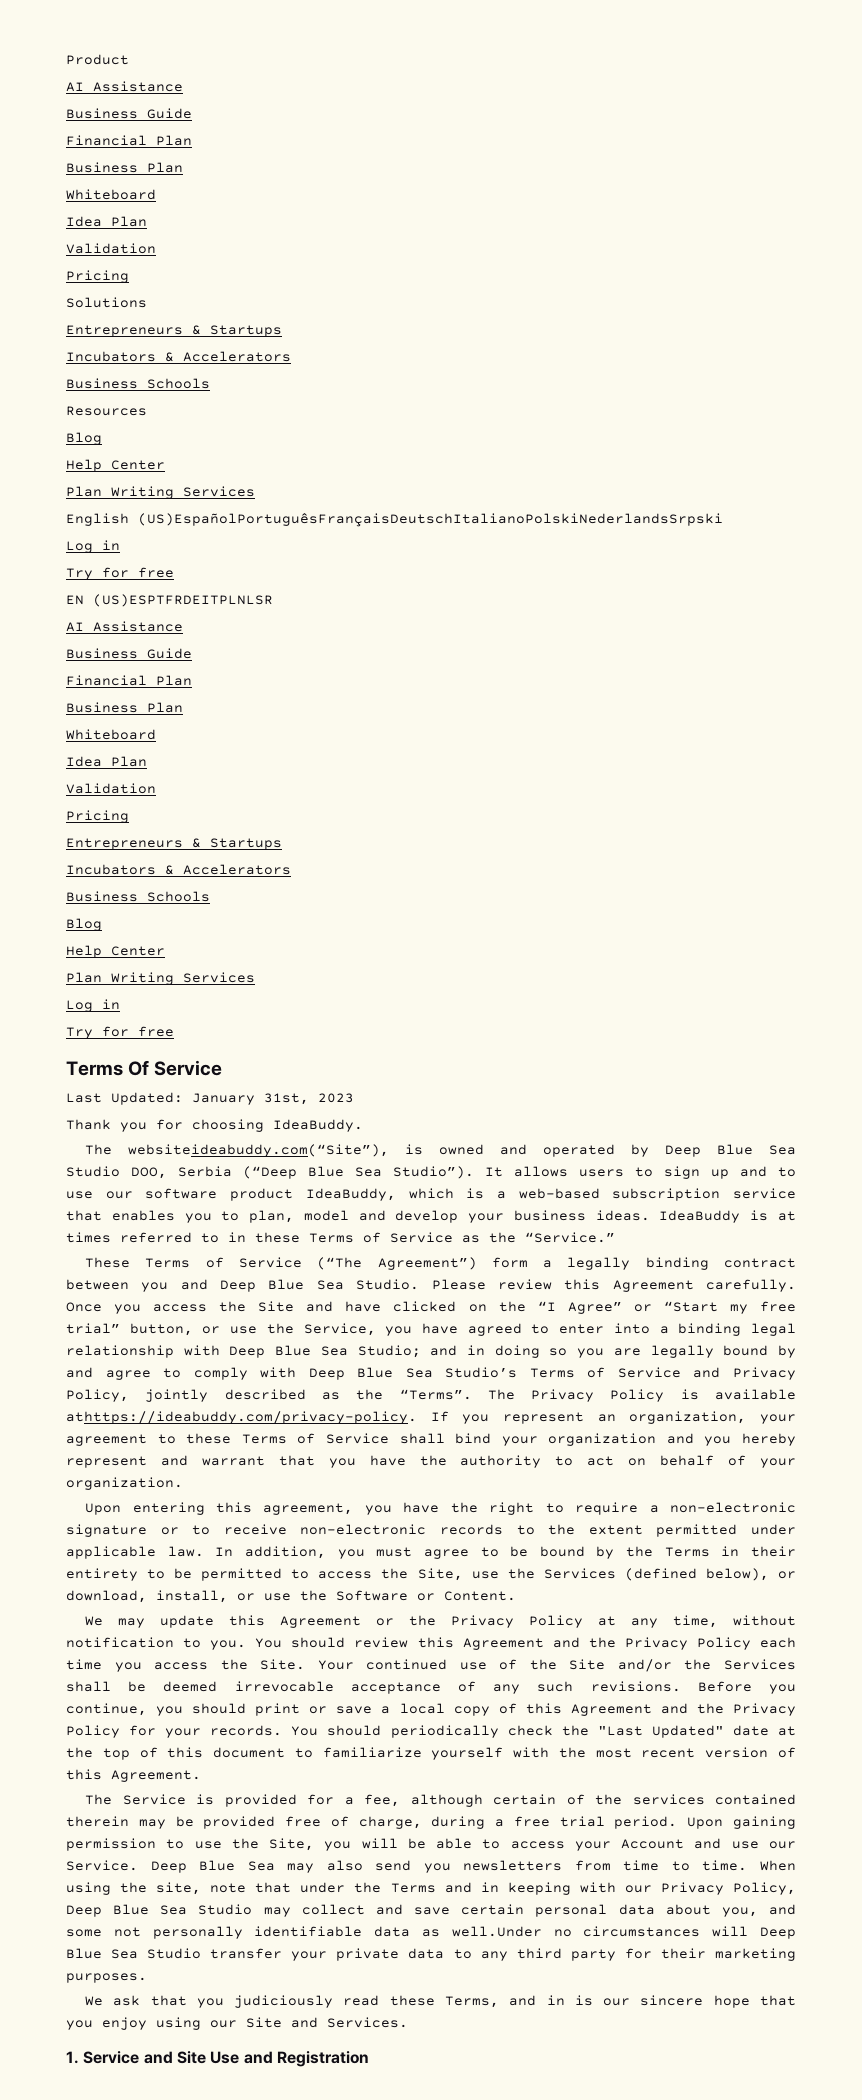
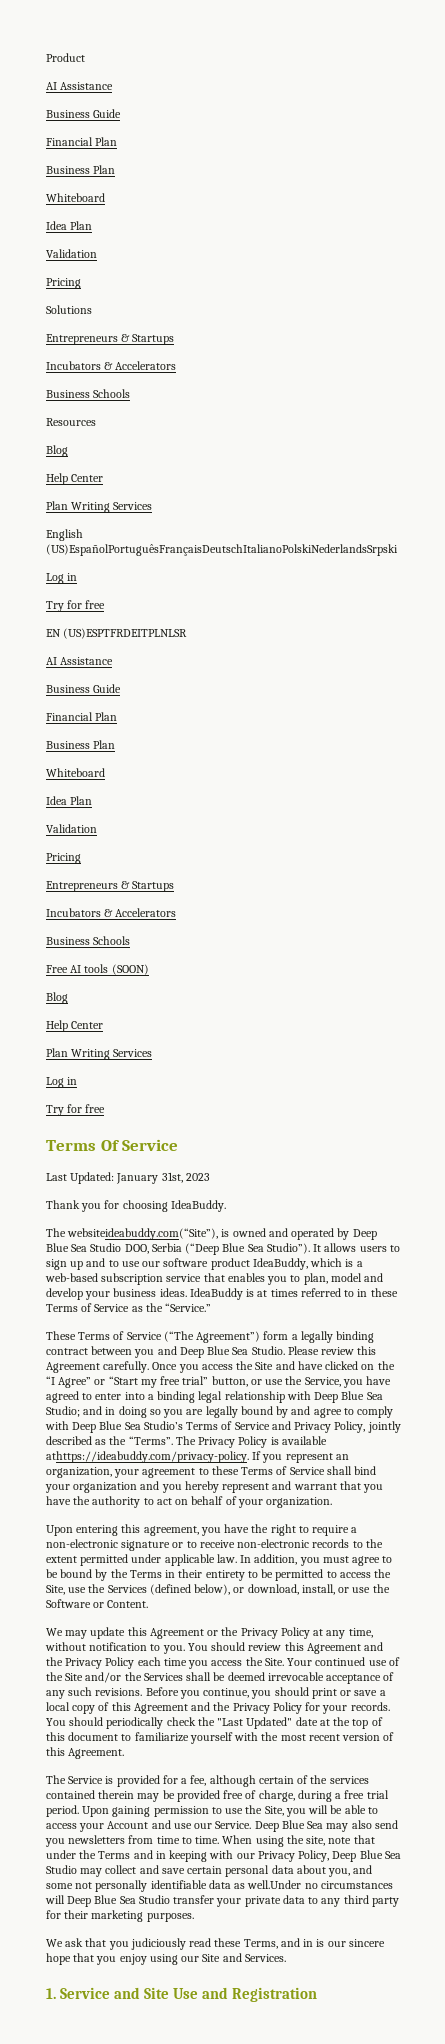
+ Free AI tools (SOON)

